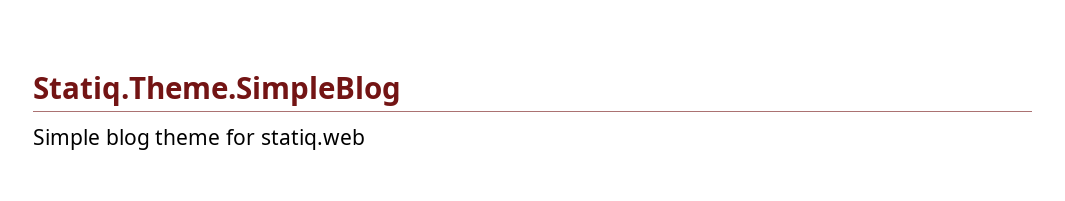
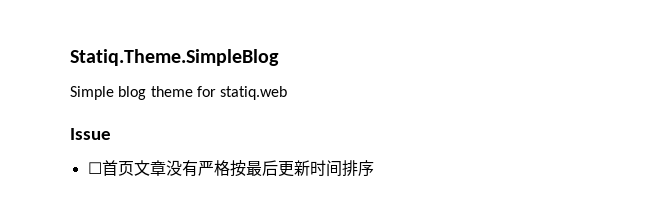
+ Issue
+ ☐首页文章没有严格按最后更新时间排序

